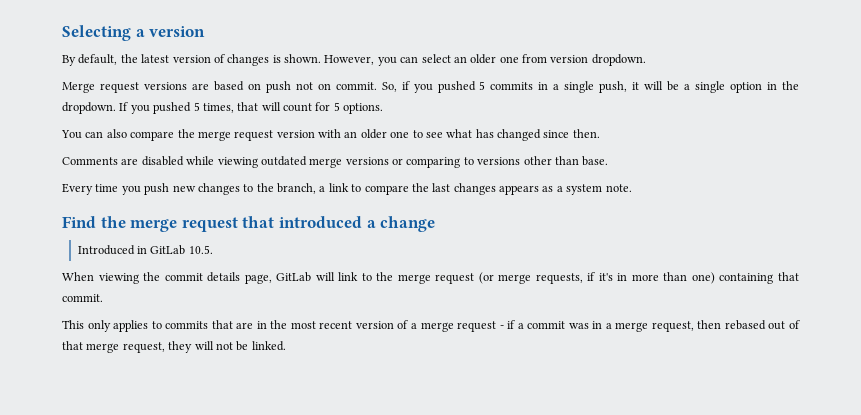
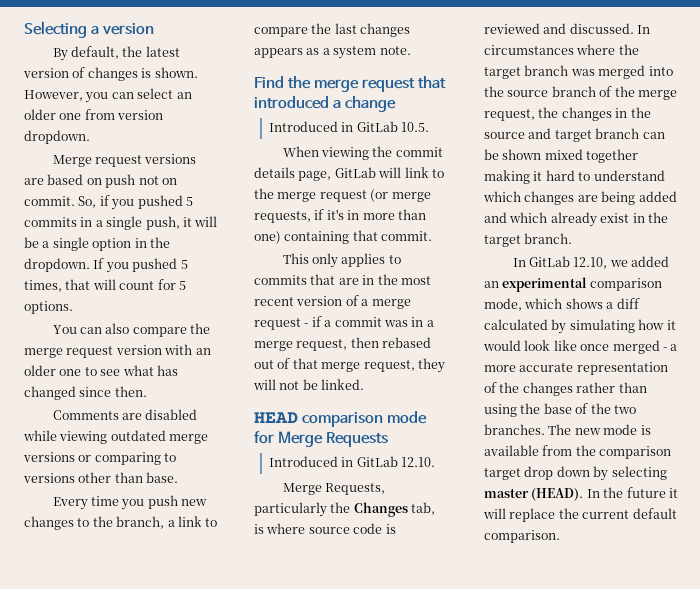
+ HEAD comparison mode for Merge Requests
+ Introduced in GitLab 12.10.
+ Merge Requests, particularly the Changes tab, is where source code is reviewed and discussed. In circumstances where the target branch was merged into the source branch of the merge request, the changes in the source and target branch can be shown mixed together making it hard to understand which changes are being added and which already exist in the target branch.
+ In GitLab 12.10, we added an experimental comparison mode, which shows a diff calculated by simulating how it would look like once merged - a more accurate representation of the changes rather than using the base of the two branches. The new mode is available from the comparison target drop down by selecting master (HEAD). In the future it will replace the current default comparison.

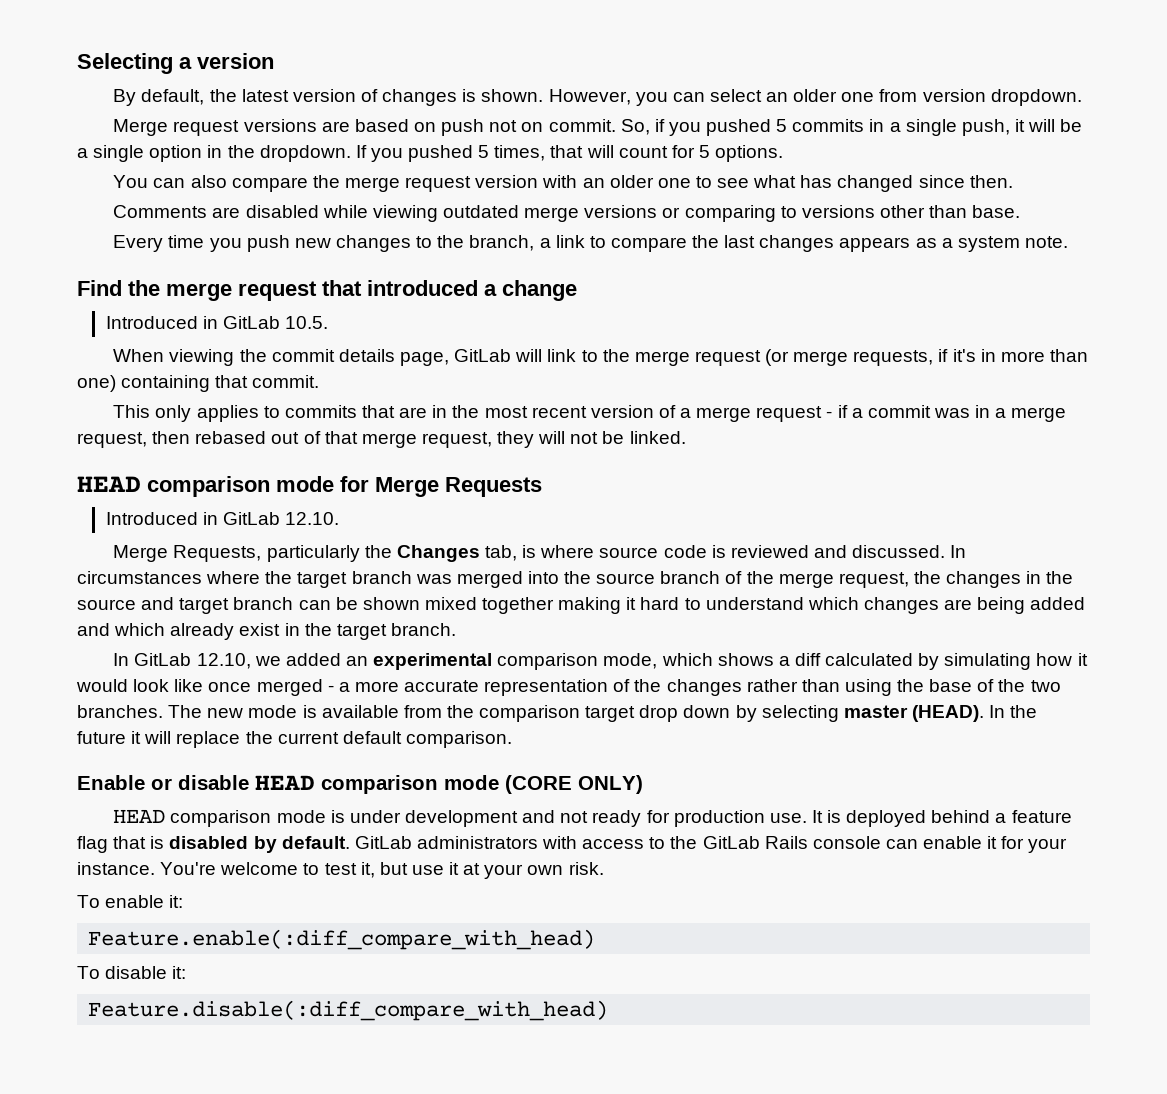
+ Enable or disable HEAD comparison mode (CORE ONLY)
+ HEAD comparison mode is under development and not ready for production use. It is deployed behind a feature flag that is disabled by default. GitLab administrators with access to the GitLab Rails console can enable it for your instance. You're welcome to test it, but use it at your own risk.
+ To enable it:
+ Feature.enable(:diff_compare_with_head)
+ To disable it:
+ Feature.disable(:diff_compare_with_head)

